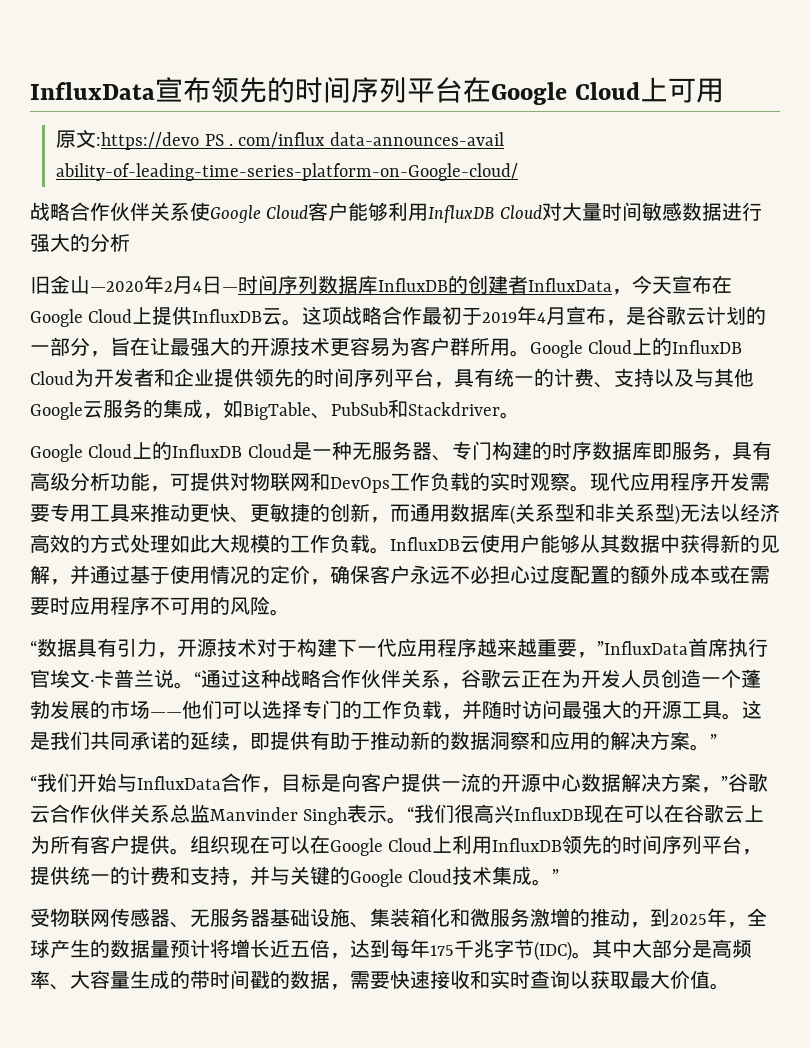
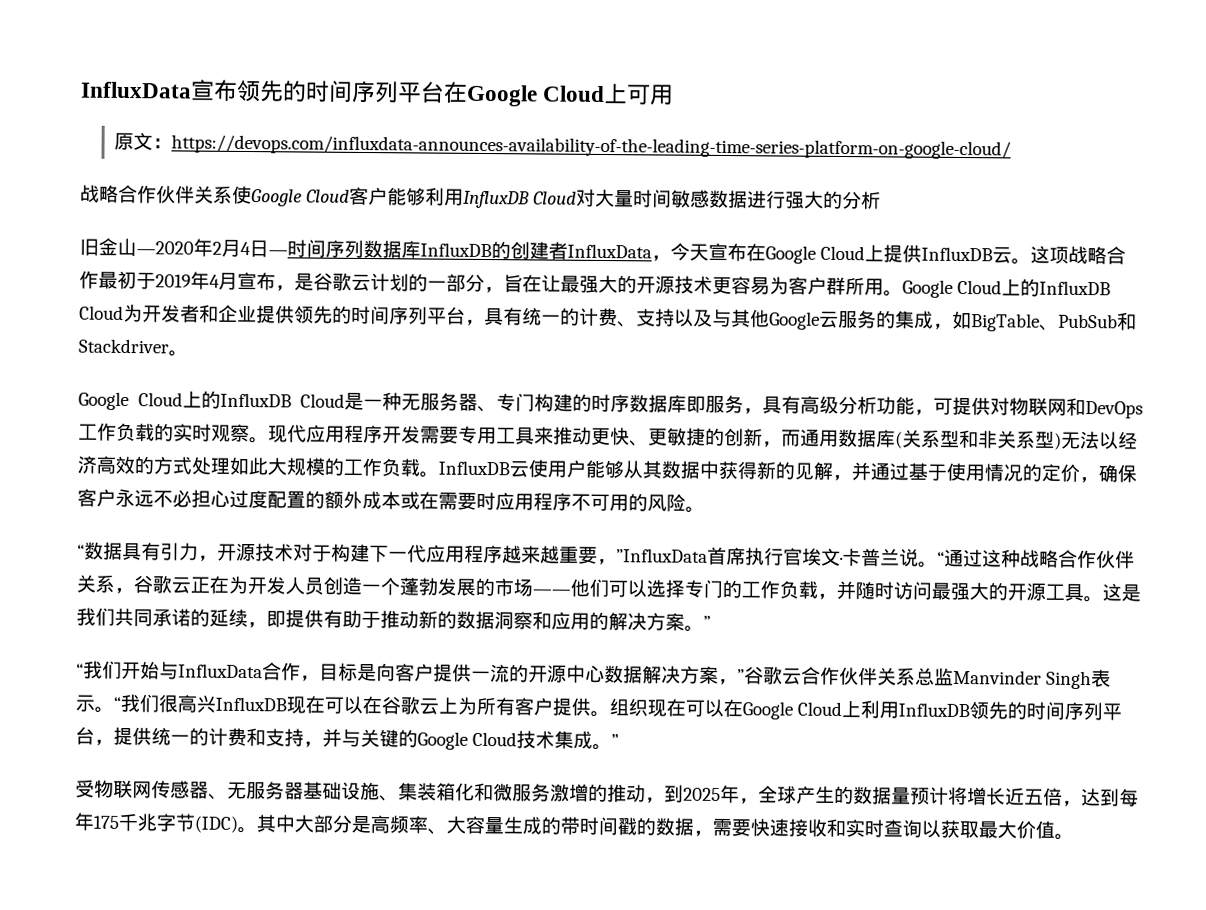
- 原文:https://devo PS . com/influx data-announces-avail ability-of-leading-time-series-platform-on-Google-cloud/
+ 原文：https://devops.com/influxdata-announces-availability-of-the-leading-time-series-platform-on-google-cloud/

